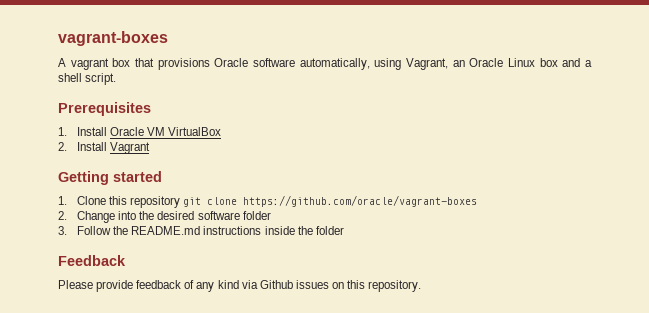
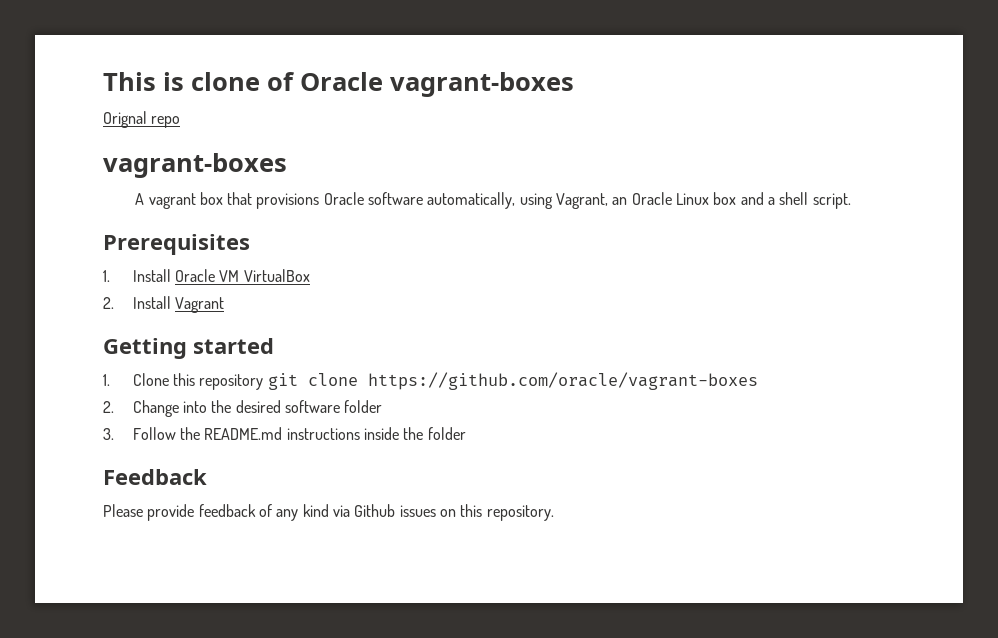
+ This is clone of Oracle vagrant-boxes
+ Orignal repo

